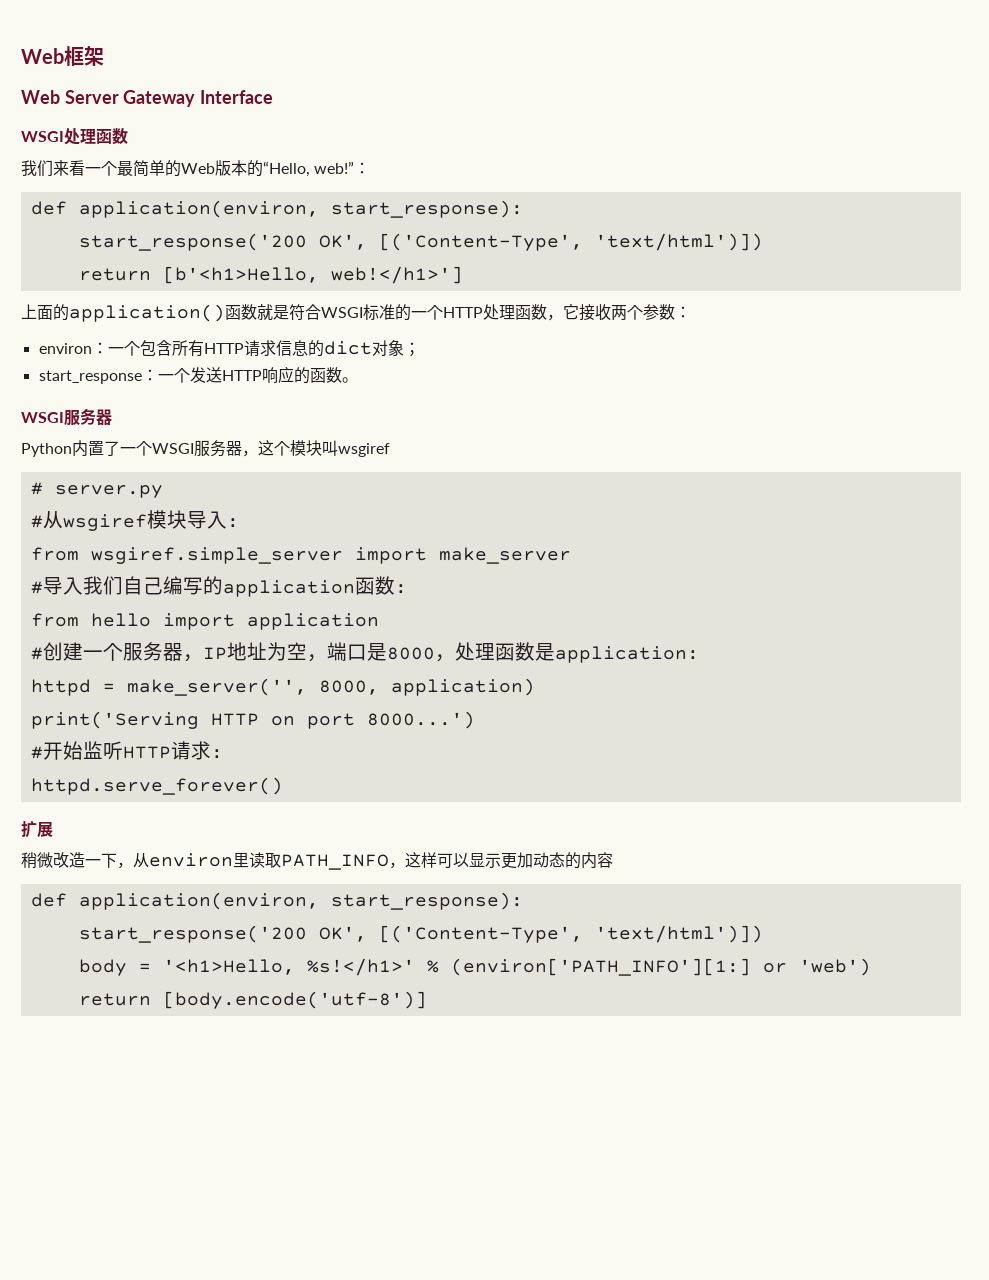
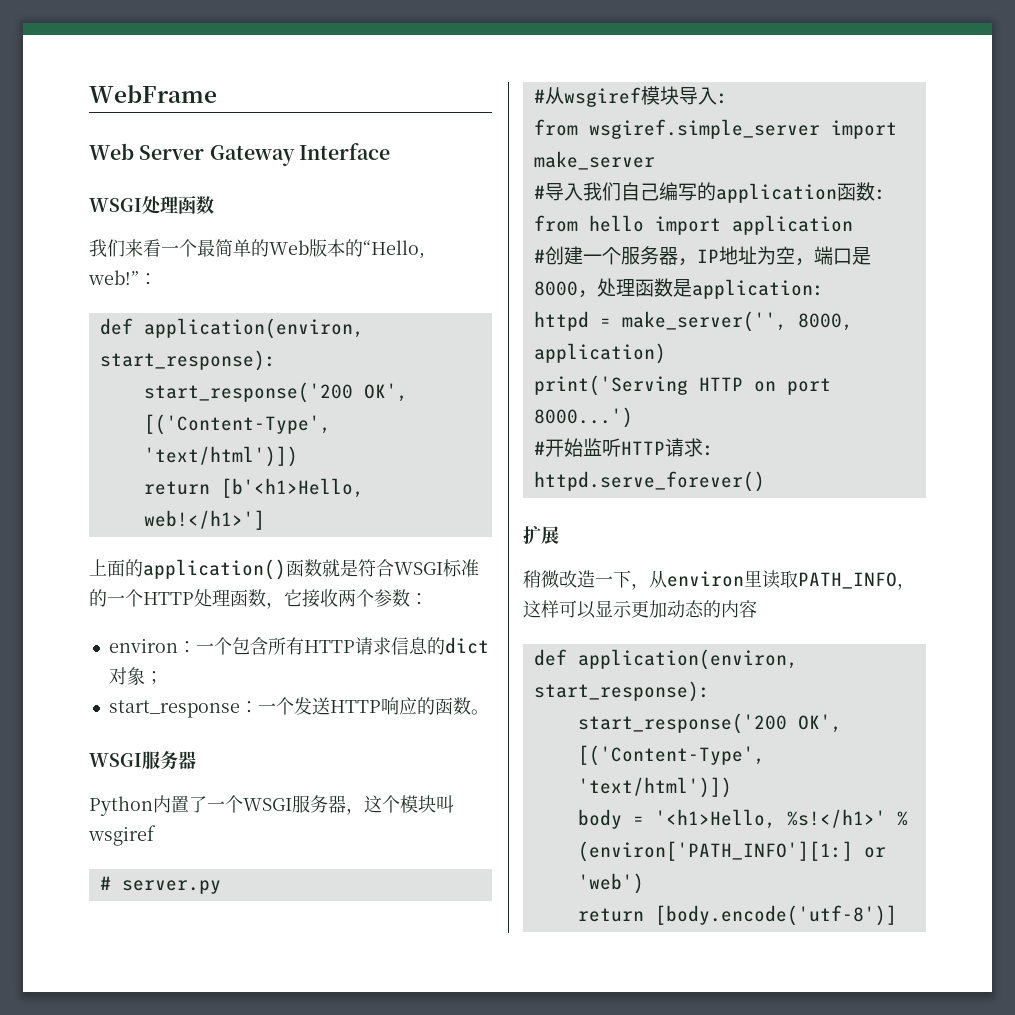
- Web框架
+ WebFrame

